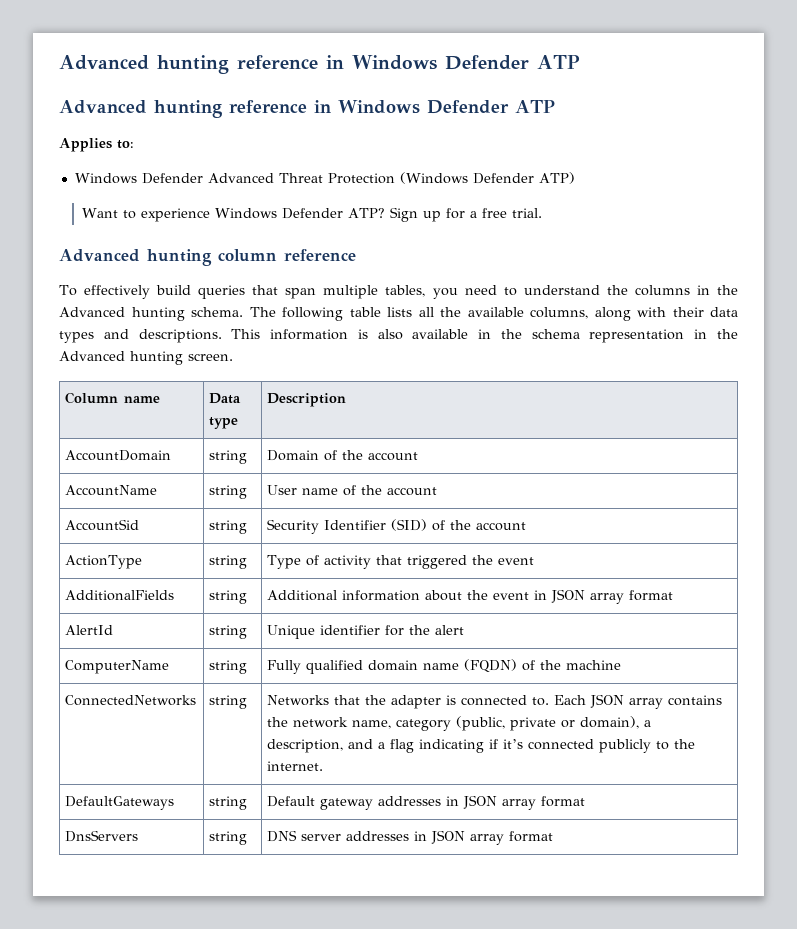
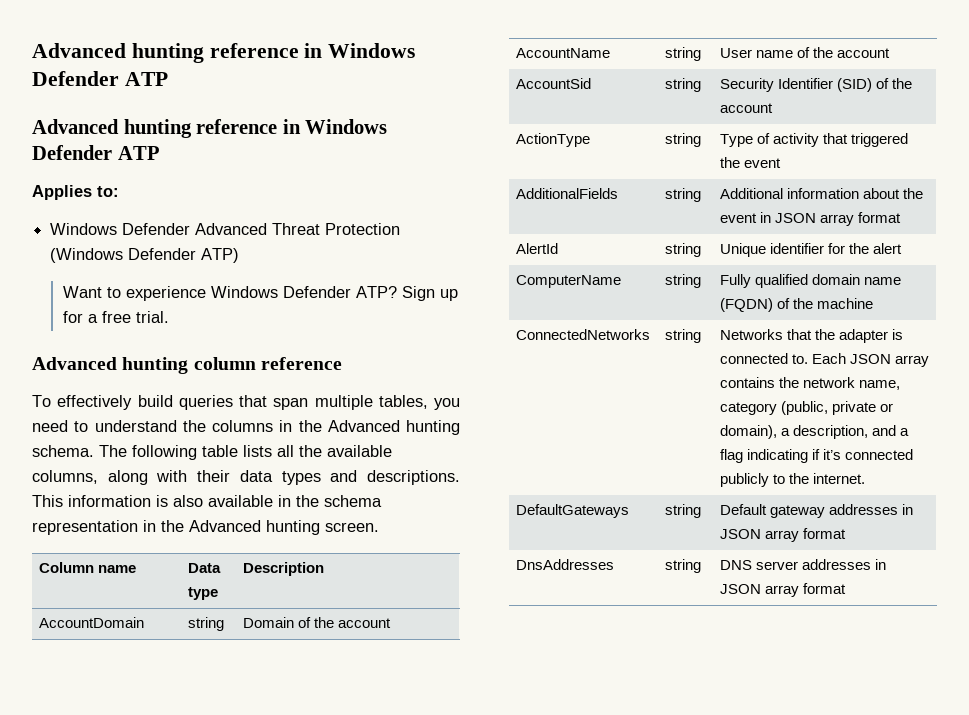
- DnsServers | string | DNS server addresses in JSON array format
+ DnsAddresses | string | DNS server addresses in JSON array format

